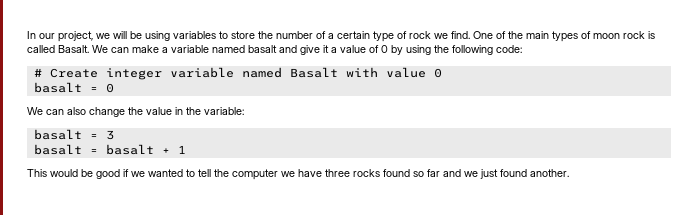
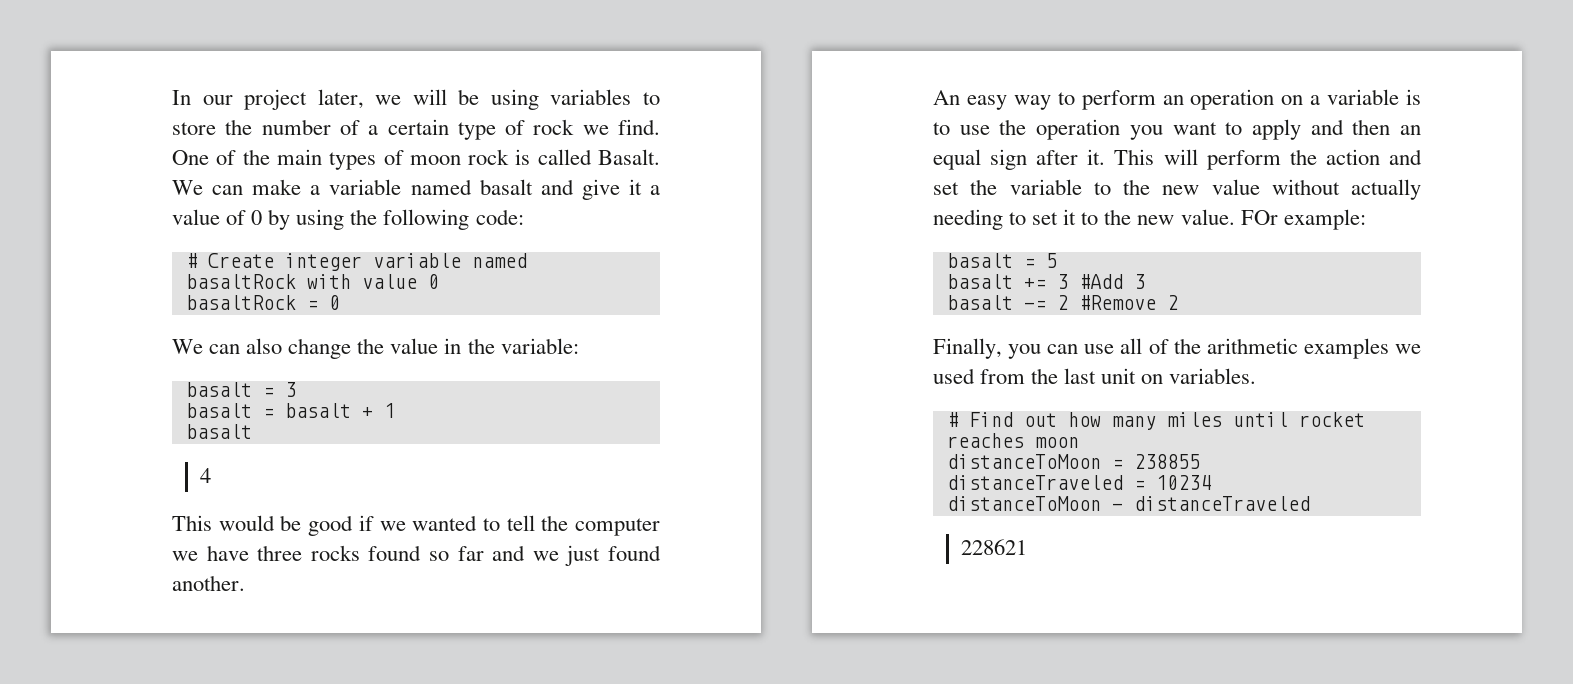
- In our project, we will be using variables to store the number of a certain type of rock we find.
+ In our project later, we will be using variables to store the number of a certain type of rock we find.
- # Create integer variable named Basalt with value 0
+ # Create integer variable named basaltRock with value 0
- basalt = 0
+ basaltRock = 0
  basalt = basalt + 1
+ basalt
+ 4
+ An easy way to perform an operation on a variable is to use the operation you want to apply and then an equal sign after it. This will perform the action and set the variable to the new value without actually needing to set it to the new value. FOr example:
+ basalt = 5
+ basalt += 3 #Add 3
+ basalt -= 2 #Remove 2
+ Finally, you can use all of the arithmetic examples we used from the last unit on variables.
+ # Find out how many miles until rocket reaches moon
+ distanceToMoon = 238855
+ distanceTraveled = 10234
+ distanceToMoon - distanceTraveled
+ 228621

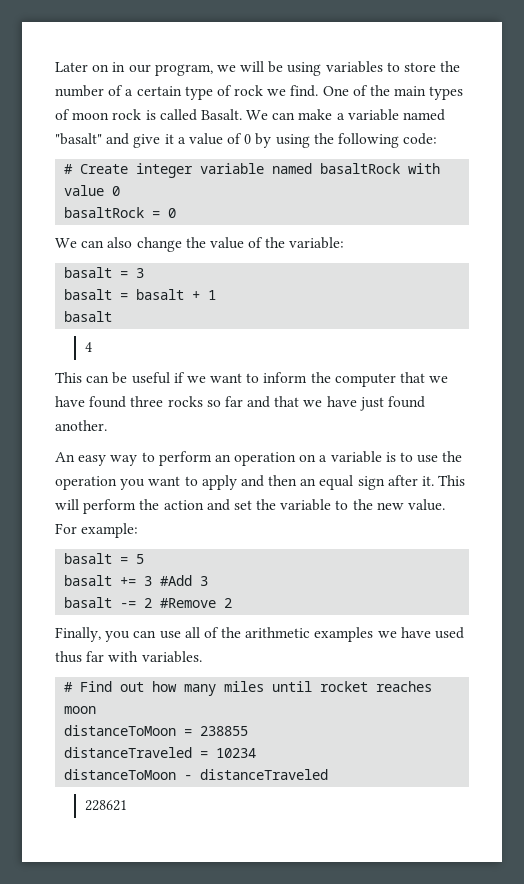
- In our project later, we will be using variables to store the number of a certain type of rock we find.
+ Later on in our program, we will be using variables to store the number of a certain type of rock we find.
- We can make a variable named basalt and give it a value of 0 by using the following code:
+ We can make a variable named "basalt" and give it a value of 0 by using the following code:
- We can also change the value in the variable:
+ We can also change the value of the variable:
- This would be good if we wanted to tell the computer we have three rocks found so far and we just found another.
+ This can be useful if we want to inform the computer that we have found three rocks so far and that we have just found another.
- This will perform the action and set the variable to the new value without actually needing to set it to the new value. FOr example:
+ This will perform the action and set the variable to the new value. For example:
- Finally, you can use all of the arithmetic examples we used from the last unit on variables.
+ Finally, you can use all of the arithmetic examples we have used thus far with variables.

